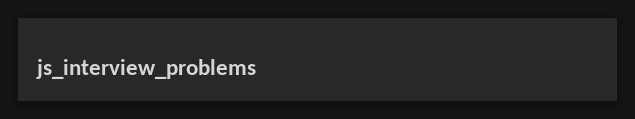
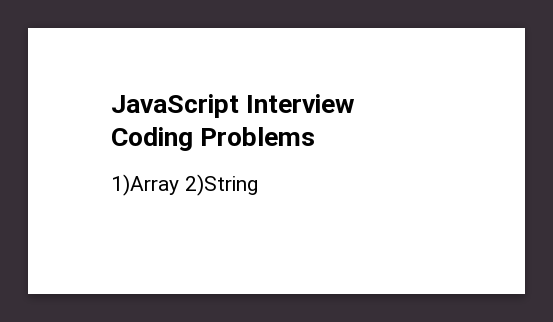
- js_interview_problems
+ JavaScript Interview Coding Problems
+ 1)Array 2)String

